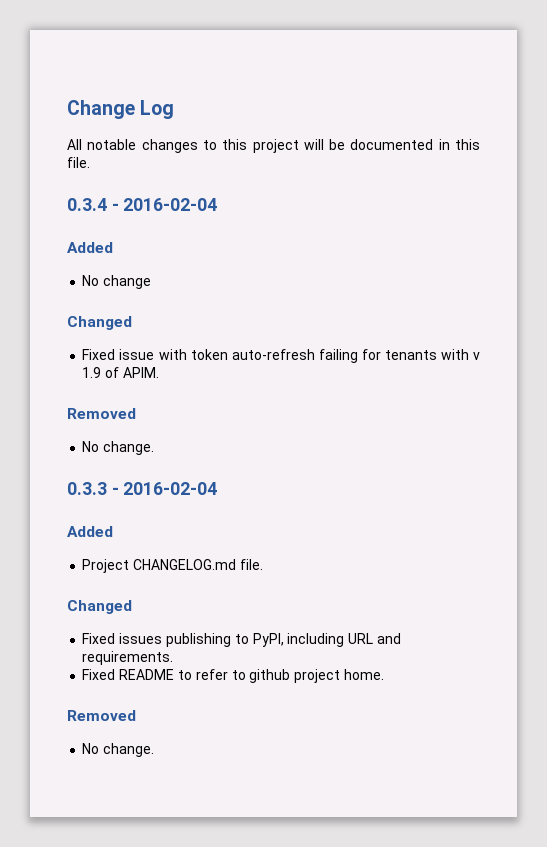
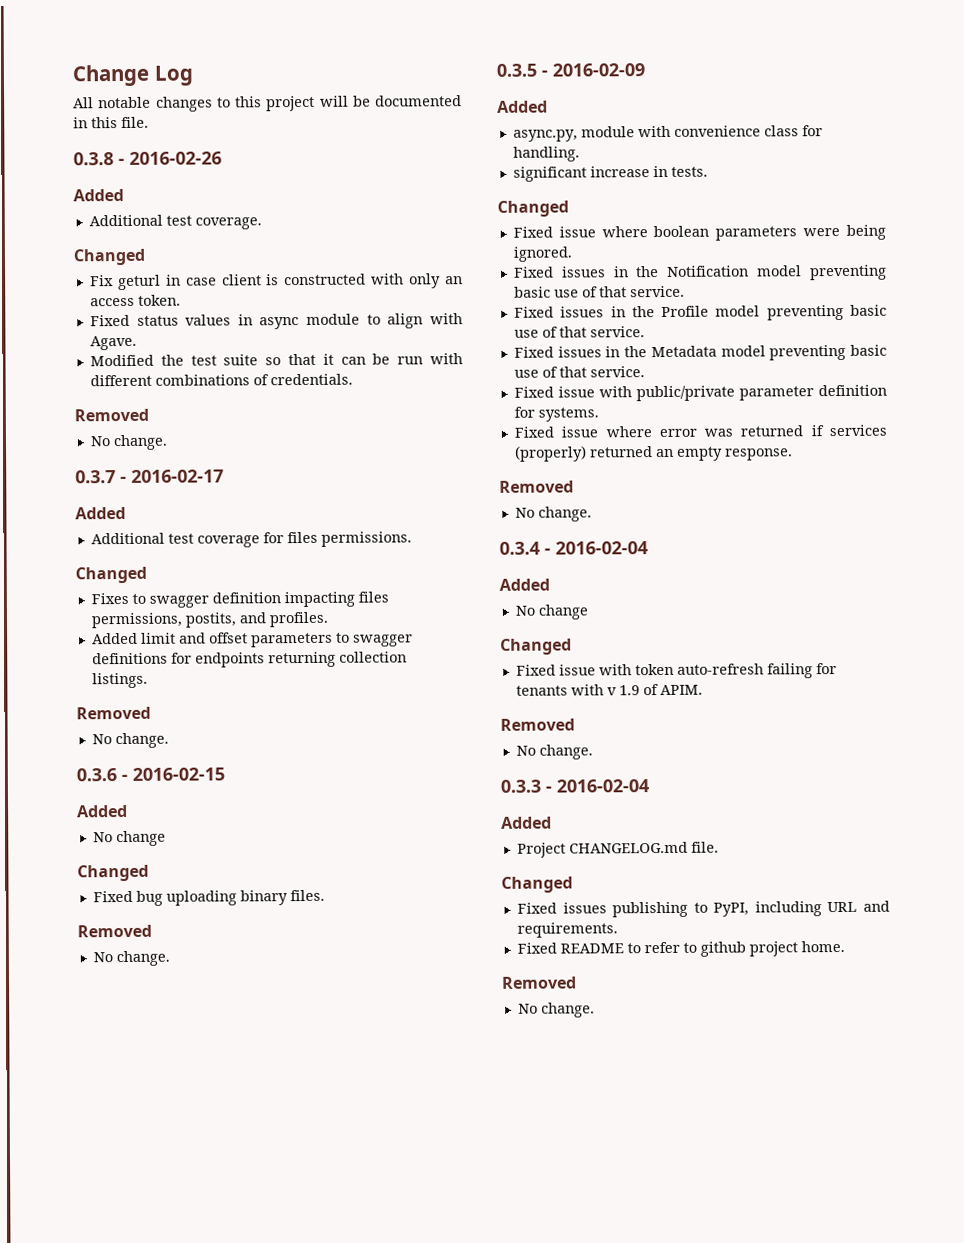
+ 0.3.8 - 2016-02-26
+ Added
+ Additional test coverage.
+ Changed
+ Fix geturl in case client is constructed with only an access token.
+ Fixed status values in async module to align with Agave.
+ Modified the test suite so that it can be run with different combinations of credentials.
+ Removed
+ No change.
+ 0.3.7 - 2016-02-17
+ Added
+ Additional test coverage for files permissions.
+ Changed
+ Fixes to swagger definition impacting files permissions, postits, and profiles.
+ Added limit and offset parameters to swagger definitions for endpoints returning collection listings.
+ Removed
+ No change.
+ 0.3.6 - 2016-02-15
+ Added
+ No change
+ Changed
+ Fixed bug uploading binary files.
+ Removed
+ No change.
+ 0.3.5 - 2016-02-09
+ Added
+ async.py, module with convenience class for handling.
+ significant increase in tests.
+ Changed
+ Fixed issue where boolean parameters were being ignored.
+ Fixed issues in the Notification model preventing basic use of that service.
+ Fixed issues in the Profile model preventing basic use of that service.
+ Fixed issues in the Metadata model preventing basic use of that service.
+ Fixed issue with public/private parameter definition for systems.
+ Fixed issue where error was returned if services (properly) returned an empty response.
+ Removed
+ No change.

